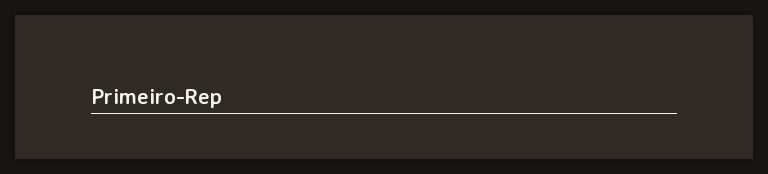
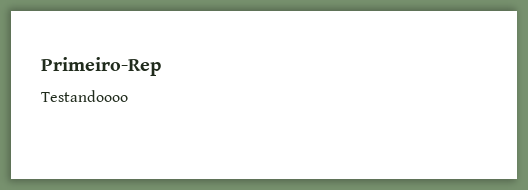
+ Testandoooo

